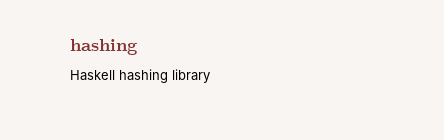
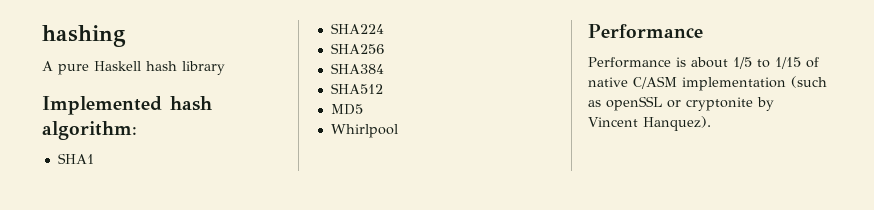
- Haskell hashing library
+ A pure Haskell hash library
+ Implemented hash algorithm:
+ SHA1
+ SHA224
+ SHA256
+ SHA384
+ SHA512
+ MD5
+ Whirlpool
+ Performance
+ Performance is about 1/5 to 1/15 of native C/ASM implementation (such as openSSL or cryptonite by Vincent Hanquez).

